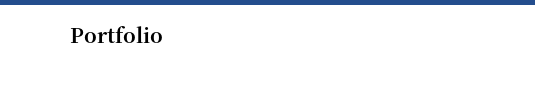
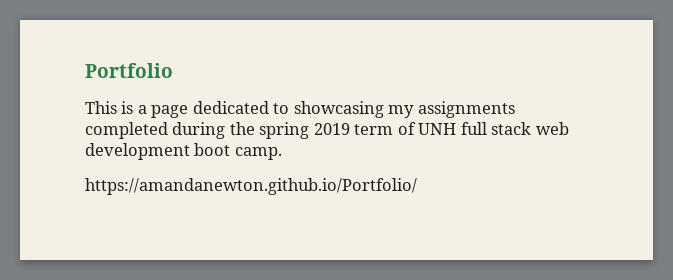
+ This is a page dedicated to showcasing my assignments completed during the spring 2019 term of UNH full stack web development boot camp.
+ https://amandanewton.github.io/Portfolio/

